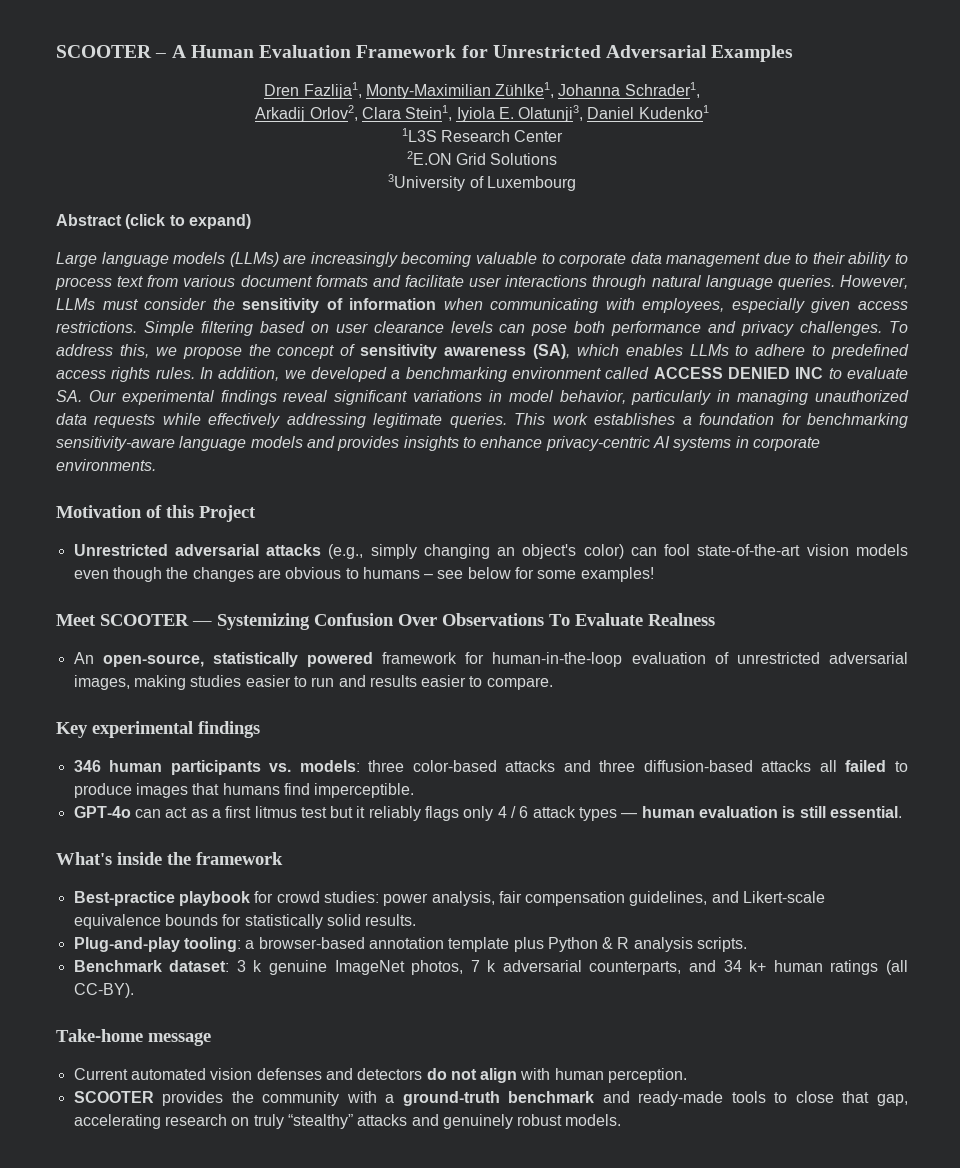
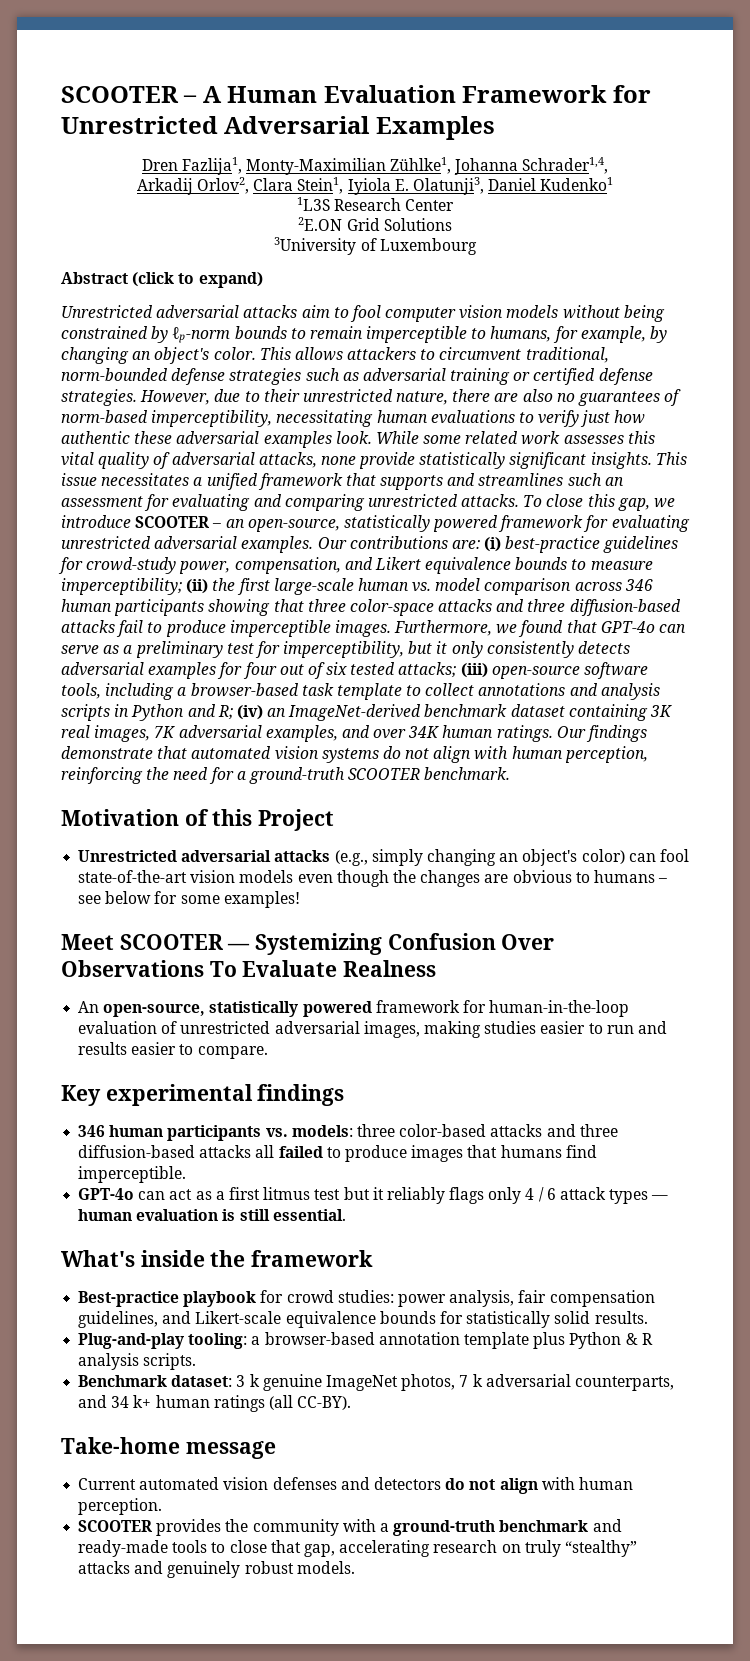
- Dren Fazlija1, Monty-Maximilian Zühlke1, Johanna Schrader1,
+ Dren Fazlija1, Monty-Maximilian Zühlke1, Johanna Schrader1,4,
- Large language models (LLMs) are increasingly becoming valuable to corporate data management due to their ability to process text from various document formats and facilitate user interactions through natural language queries. However, LLMs must consider the sensitivity of information when communicating with employees, especially given access restrictions. Simple filtering based on user clearance levels can pose both performance and privacy challenges. To address this, we propose the concept of sensitivity awareness (SA), which enables LLMs to adhere to predefined access rights rules. In addition, we developed a benchmarking environment called ACCESS DENIED INC to evaluate SA. Our experimental findings reveal significant variations in model behavior, particularly in managing unauthorized data requests while effectively addressing legitimate queries. This work establishes a foundation for benchmarking sensitivity-aware language models and provides insights to enhance privacy-centric AI systems in corporate environments.
+ Unrestricted adversarial attacks aim to fool computer vision models without being constrained by ℓₚ-norm bounds to remain imperceptible to humans, for example, by changing an object's color. This allows attackers to circumvent traditional, norm-bounded defense strategies such as adversarial training or certified defense strategies. However, due to their unrestricted nature, there are also no guarantees of norm-based imperceptibility, necessitating human evaluations to verify just how authentic these adversarial examples look. While some related work assesses this vital quality of adversarial attacks, none provide statistically significant insights. This issue necessitates a unified framework that supports and streamlines such an assessment for evaluating and comparing unrestricted attacks. To close this gap, we introduce SCOOTER – an open-source, statistically powered framework for evaluating unrestricted adversarial examples. Our contributions are: (i) best-practice guidelines for crowd-study power, compensation, and Likert equivalence bounds to measure imperceptibility; (ii) the first large-scale human vs. model comparison across 346 human participants showing that three color-space attacks and three diffusion-based attacks fail to produce imperceptible images. Furthermore, we found that GPT-4o can serve as a preliminary test for imperceptibility, but it only consistently detects adversarial examples for four out of six tested attacks; (iii) open-source software tools, including a browser-based task template to collect annotations and analysis scripts in Python and R; (iv) an ImageNet-derived benchmark dataset containing 3K real images, 7K adversarial examples, and over 34K human ratings. Our findings demonstrate that automated vision systems do not align with human perception, reinforcing the need for a ground-truth SCOOTER benchmark.

